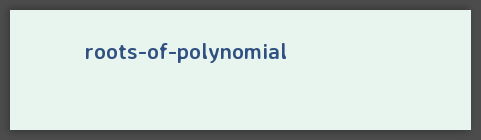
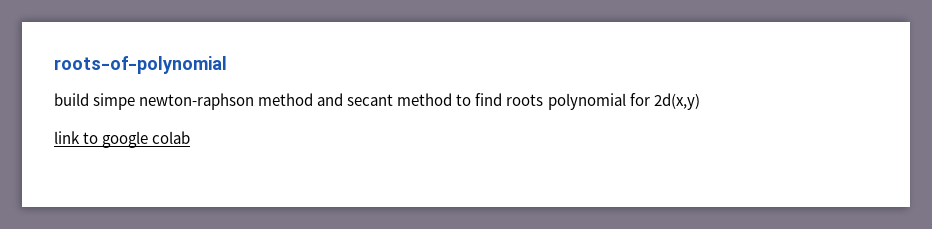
+ build simpe newton-raphson method and secant method to find roots polynomial for 2d(x,y)
+ link to google colab

